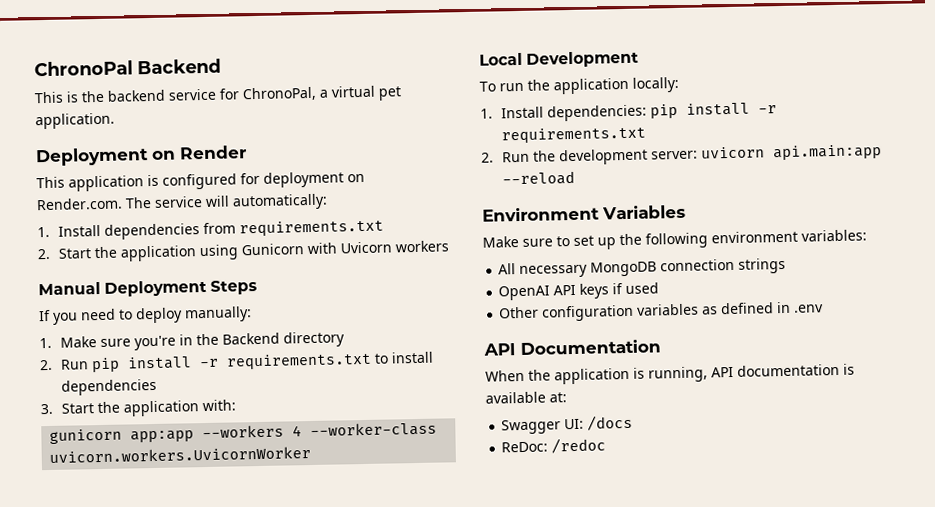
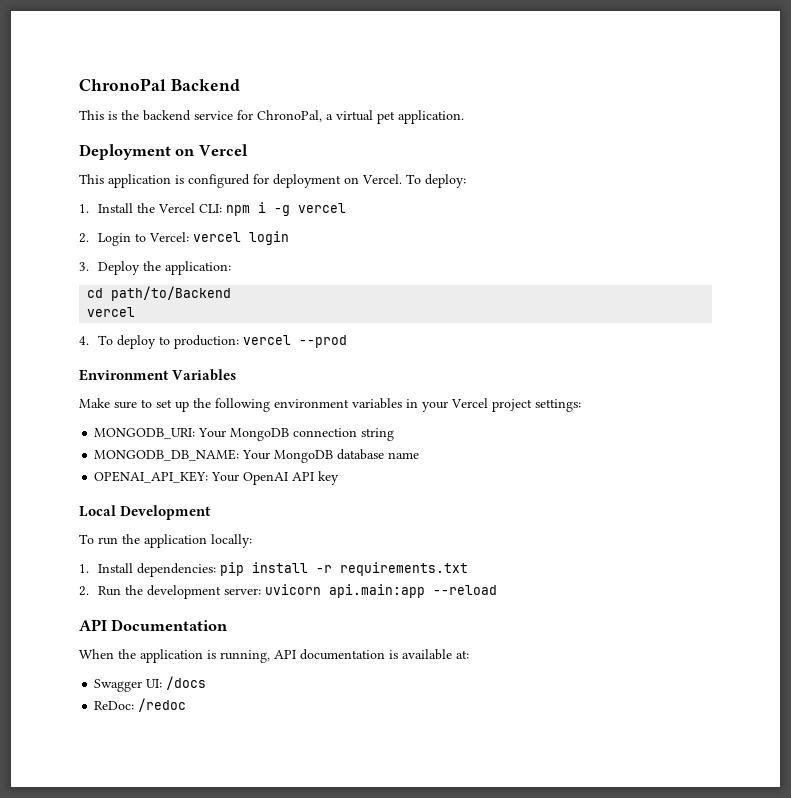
- Deployment on Render
+ Deployment on Vercel
- This application is configured for deployment on Render.com. The service will automatically:
- 1. Install dependencies from requirements.txt
- 2. Start the application using Gunicorn with Uvicorn workers
- Manual Deployment Steps
- If you need to deploy manually:
- 1. Make sure you're in the Backend directory
- 2. Run pip install -r requirements.txt to install dependencies
- 3. Start the application with:
- gunicorn app:app --workers 4 --worker-class uvicorn.workers.UvicornWorker
+ This application is configured for deployment on Vercel. To deploy:
+ 1. Install the Vercel CLI: npm i -g vercel
+ 2. Login to Vercel: vercel login
+ 3. Deploy the application:
+ cd path/to/Backend
+ vercel
+ 4. To deploy to production: vercel --prod
+ Environment Variables
+ Make sure to set up the following environment variables in your Vercel project settings:
+ MONGODB_URI: Your MongoDB connection string
+ MONGODB_DB_NAME: Your MongoDB database name
+ OPENAI_API_KEY: Your OpenAI API key
- Environment Variables
- Make sure to set up the following environment variables:
- All necessary MongoDB connection strings
- OpenAI API keys if used
- Other configuration variables as defined in .env

